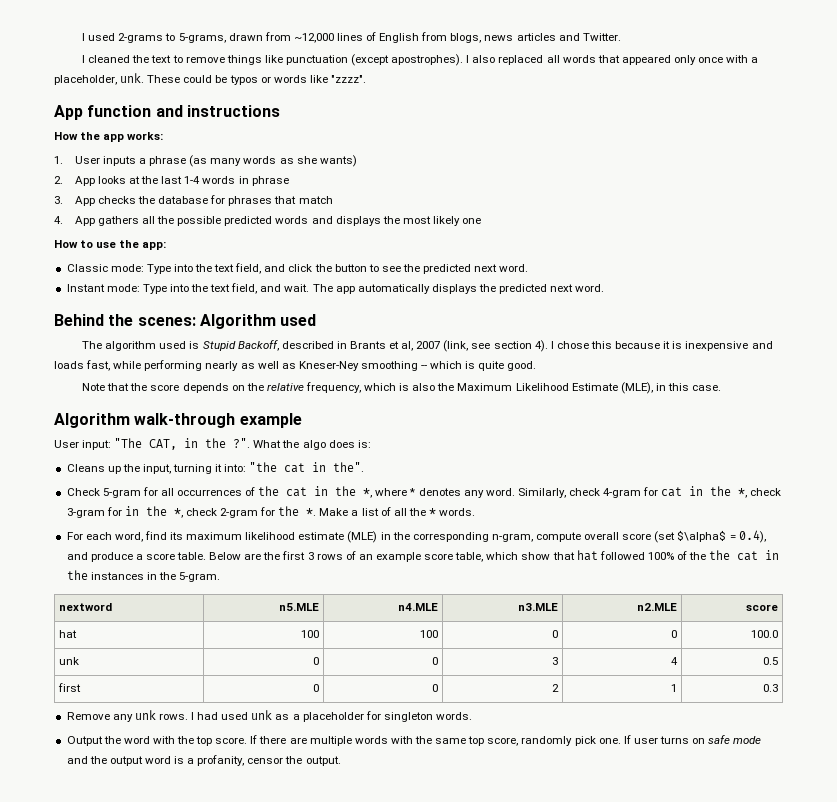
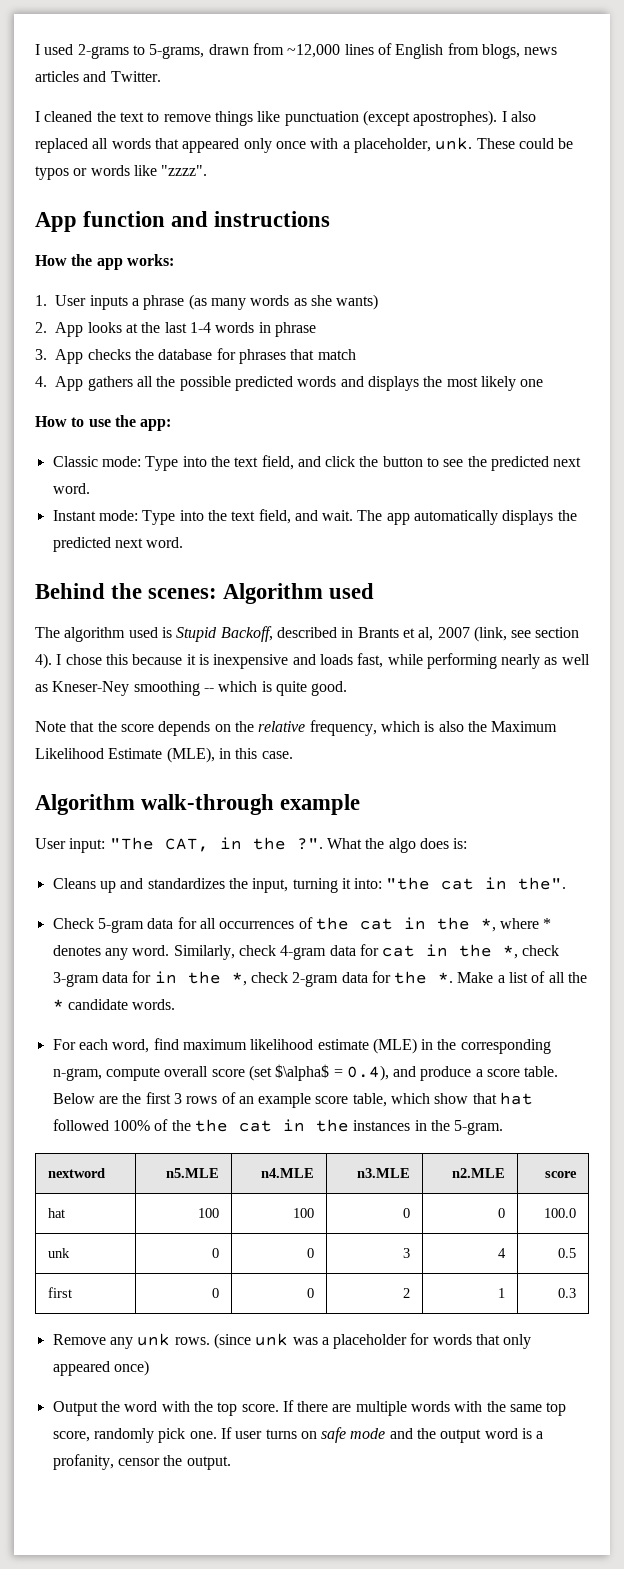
- Cleans up the input, turning it into: "the cat in the".
+ Cleans up and standardizes the input, turning it into: "the cat in the".
- Check 5-gram for all occurrences of the cat in the *, where * denotes any word.
+ Check 5-gram data for all occurrences of the cat in the *, where * denotes any word.
- Similarly, check 4-gram for cat in the *, check 3-gram for in the *, check 2-gram for the *.
+ Similarly, check 4-gram data for cat in the *, check 3-gram data for in the *, check 2-gram data for the *.
- Make a list of all the * words.
+ Make a list of all the * candidate words.
- For each word, find its maximum likelihood estimate (MLE) in the corresponding n-gram, compute overall score (set $\alpha$ = 0.4), and produce a score table.
+ For each word, find maximum likelihood estimate (MLE) in the corresponding n-gram, compute overall score (set $\alpha$ = 0.4), and produce a score table.
- I had used unk as a placeholder for singleton words.
+ (since unk was a placeholder for words that only appeared once)

